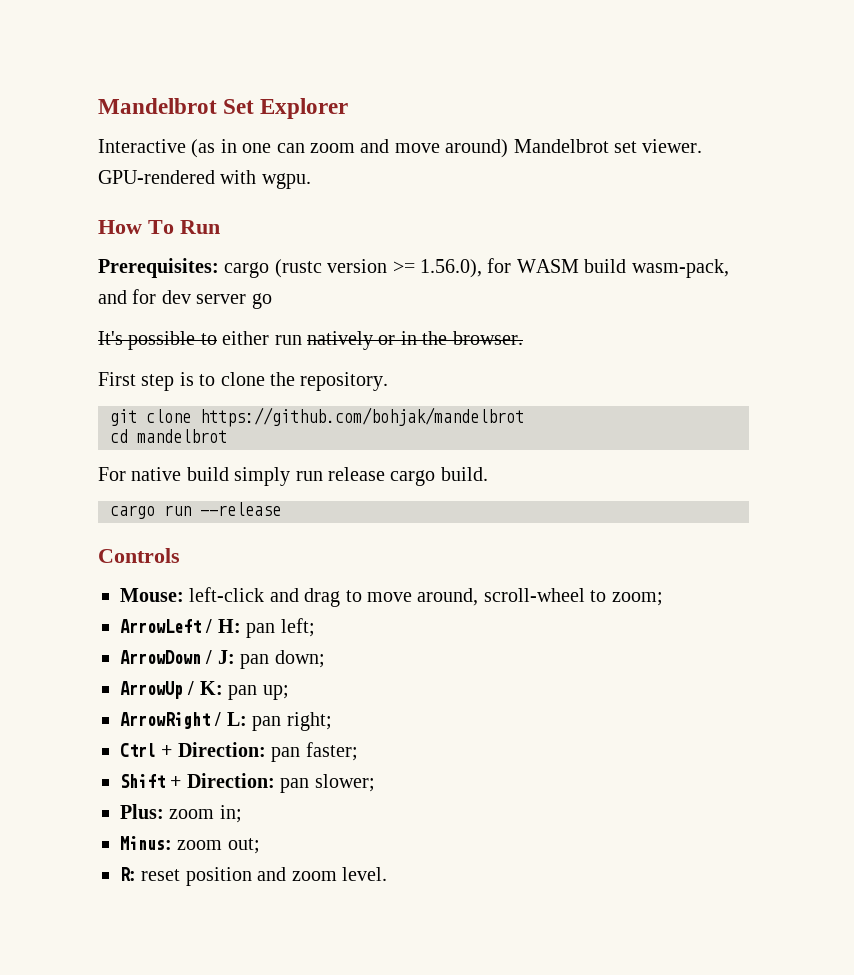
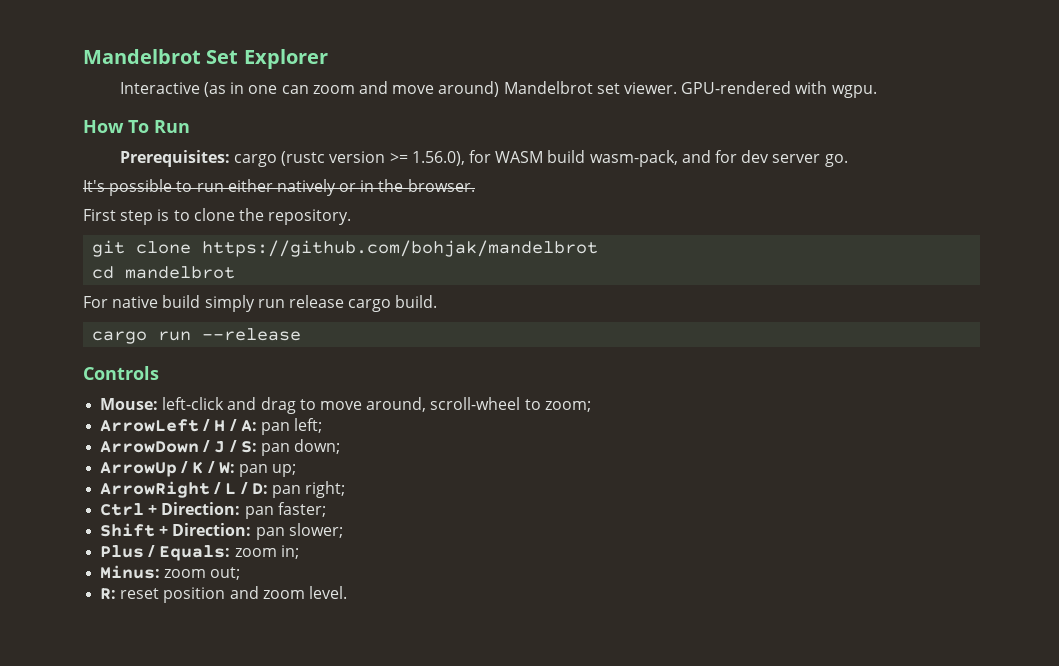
- Prerequisites: cargo (rustc version >= 1.56.0), for WASM build wasm-pack, and for dev server go
+ Prerequisites: cargo (rustc version >= 1.56.0), for WASM build wasm-pack, and for dev server go.
- It's possible to either run natively or in the browser.
+ It's possible to run either natively or in the browser.
- ArrowLeft / H: pan left;
+ ArrowLeft / H / A: pan left;
- ArrowDown / J: pan down;
+ ArrowDown / J / S: pan down;
- ArrowUp / K: pan up;
+ ArrowUp / K / W: pan up;
- ArrowRight / L: pan right;
+ ArrowRight / L / D: pan right;
- Plus: zoom in;
+ Plus / Equals: zoom in;

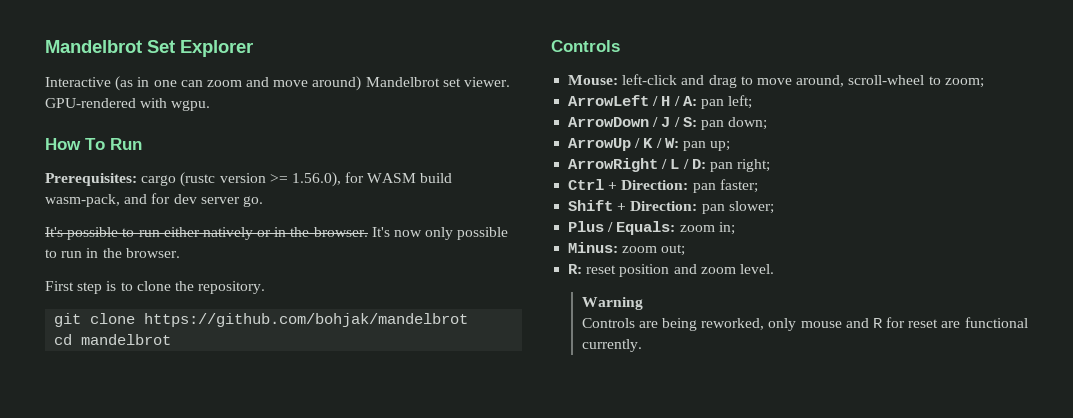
+ It's now only possible to run in the browser.
- For native build simply run release cargo build.
- cargo run --release
+ Warning
+ Controls are being reworked, only mouse and R for reset are functional currently.

